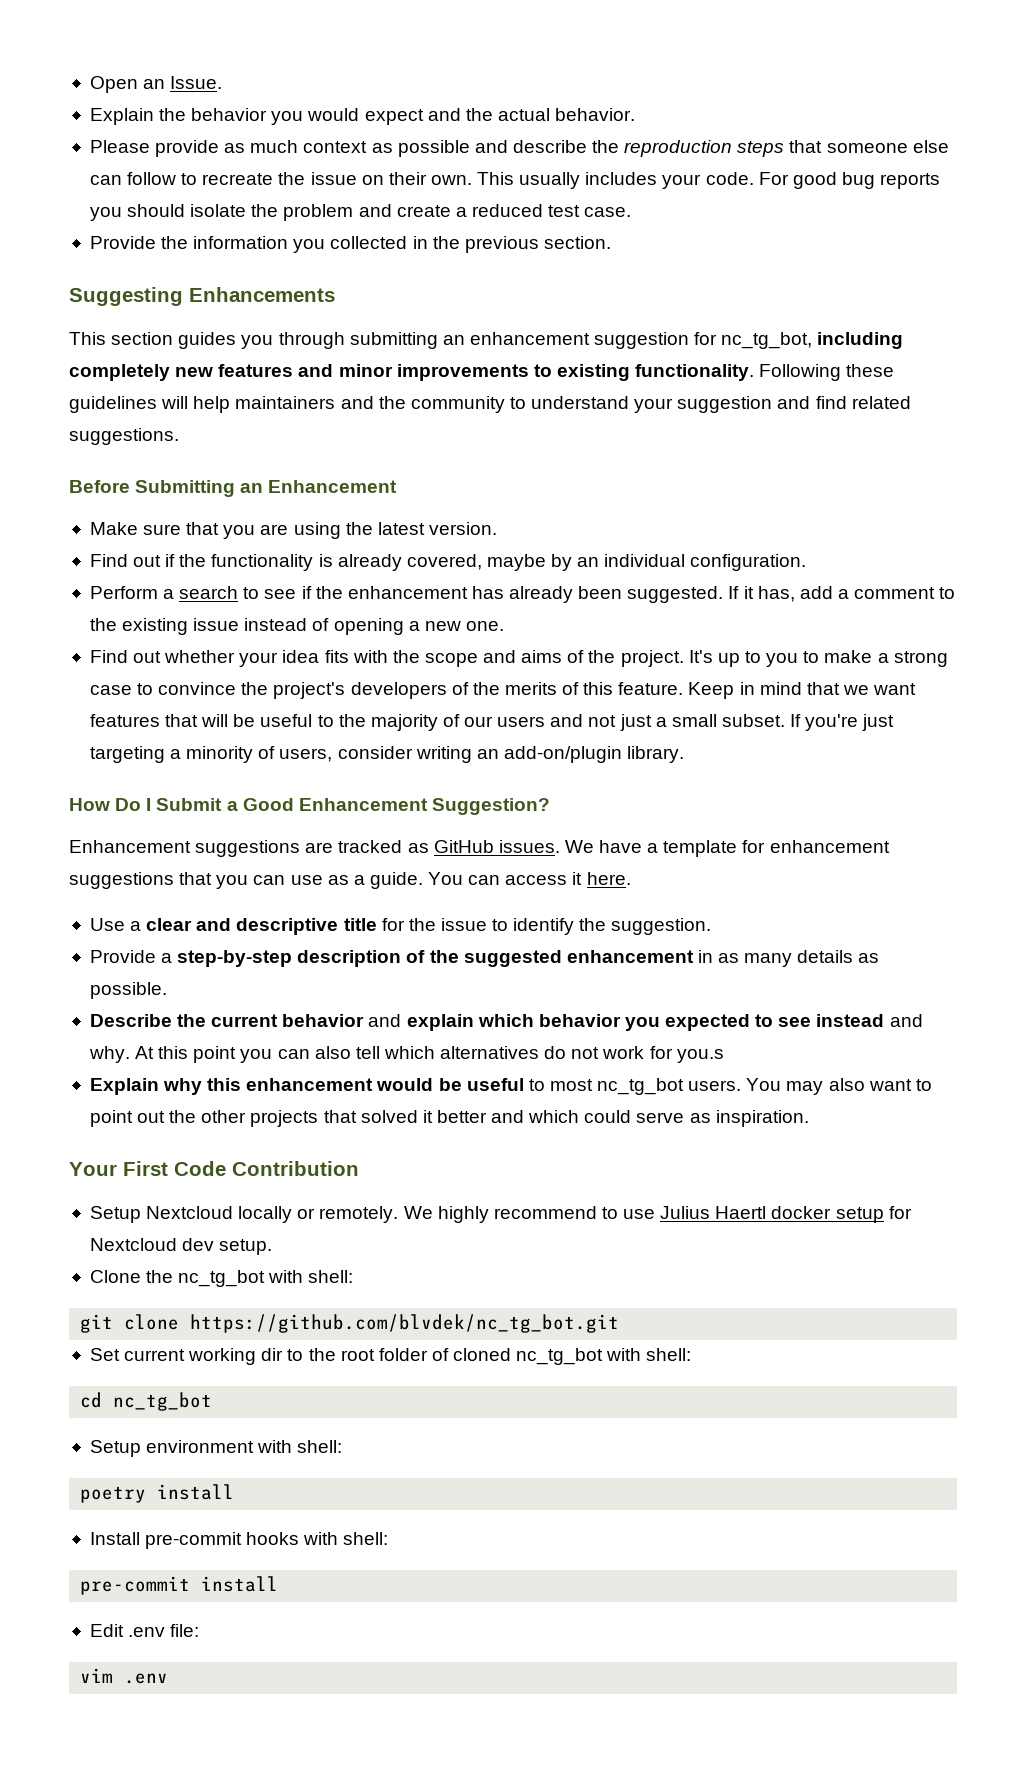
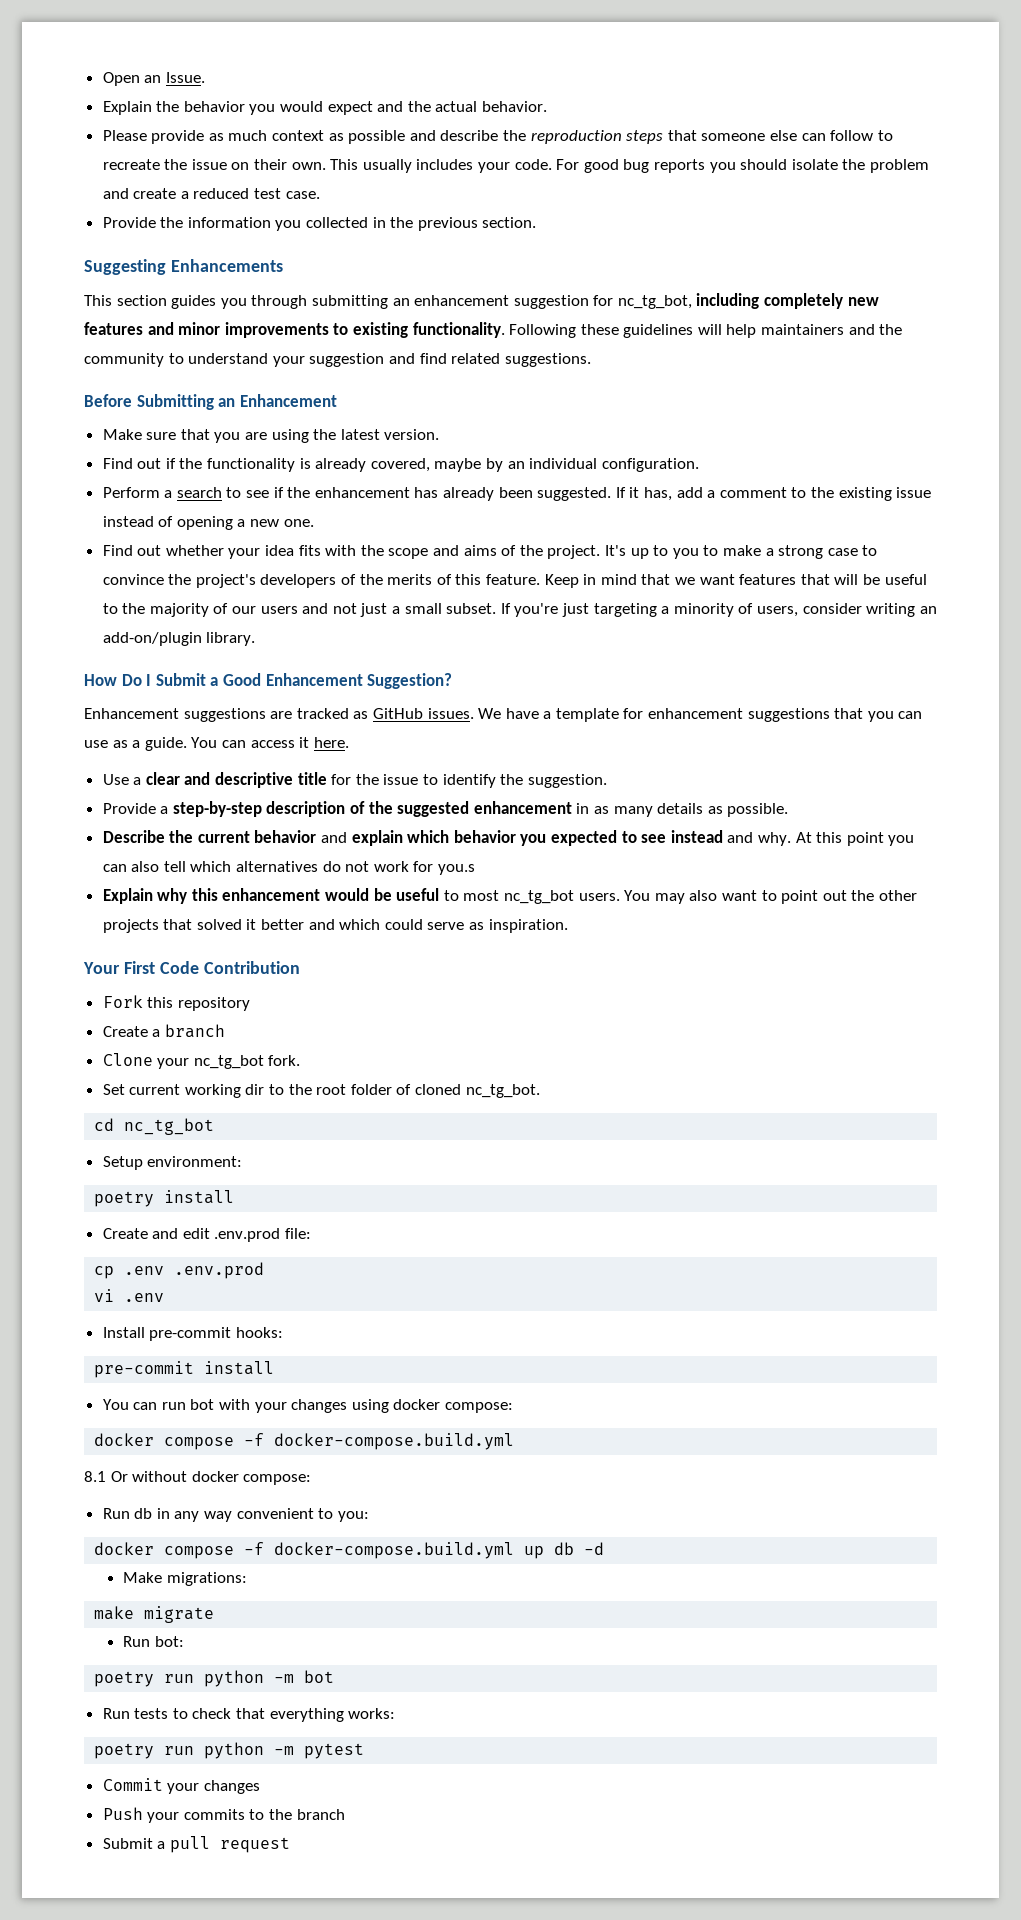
- Setup Nextcloud locally or remotely. We highly recommend to use Julius Haertl docker setup for Nextcloud dev setup.
- Clone the nc_tg_bot with shell:
- git clone https://github.com/blvdek/nc_tg_bot.git
+ Fork this repository
+ Create a branch
+ Clone your nc_tg_bot fork.
- Set current working dir to the root folder of cloned nc_tg_bot with shell:
+ Set current working dir to the root folder of cloned nc_tg_bot.
- Setup environment with shell:
+ Setup environment:
+ Create and edit .env.prod file:
+ cp .env .env.prod
+ vi .env
- Install pre-commit hooks with shell:
+ Install pre-commit hooks:
- Edit .env file:
- vim .env
+ You can run bot with your changes using docker compose:
+ docker compose -f docker-compose.build.yml
+ 8.1 Or without docker compose:
+ Run db in any way convenient to you:
+ docker compose -f docker-compose.build.yml up db -d
+ Make migrations:
+ make migrate
+ Run bot:
+ poetry run python -m bot
+ Run tests to check that everything works:
+ poetry run python -m pytest
+ Commit your changes
+ Push your commits to the branch
+ Submit a pull request

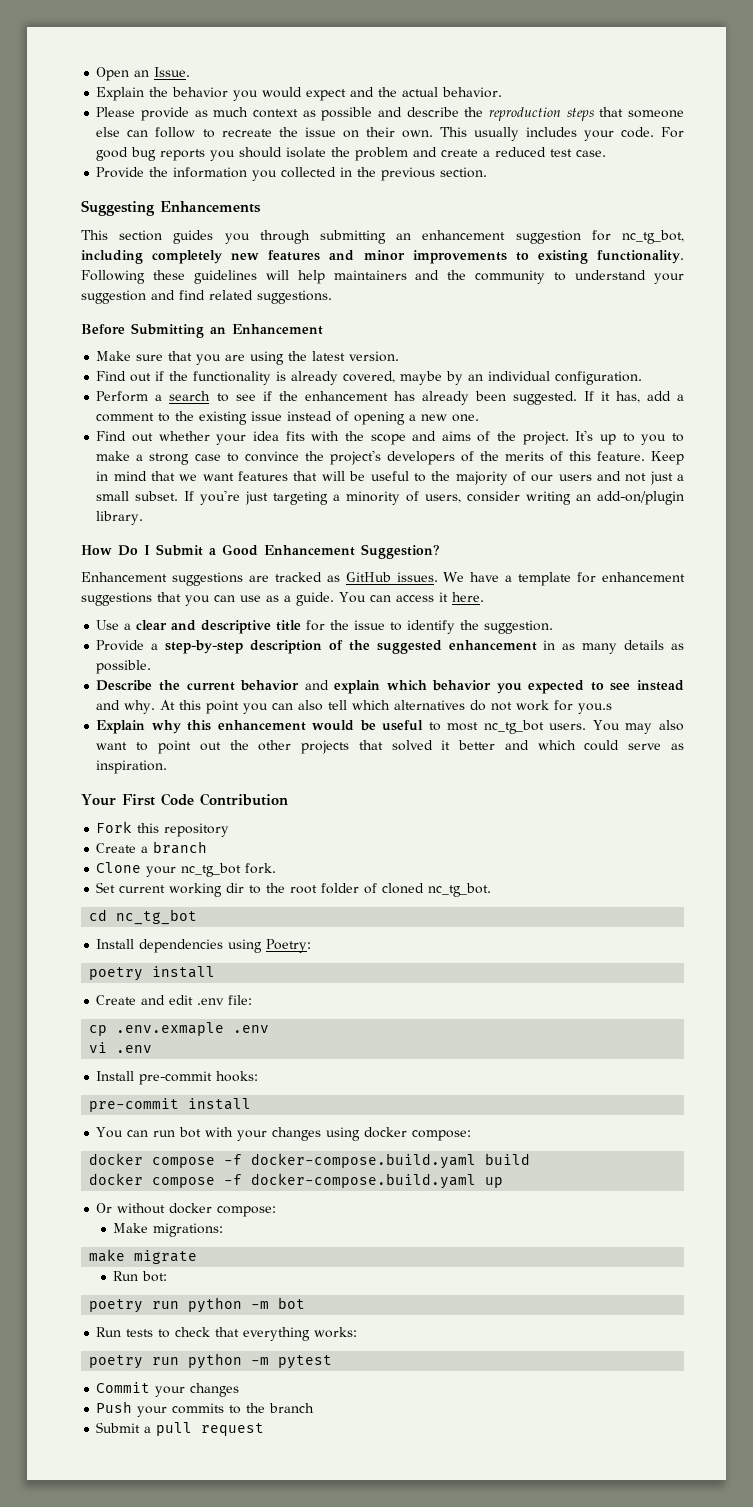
- Setup environment:
+ Install dependencies using Poetry:
- Create and edit .env.prod file:
+ Create and edit .env file:
- cp .env .env.prod
+ cp .env.exmaple .env
  You can run bot with your changes using docker compose:
- docker compose -f docker-compose.build.yml
- 8.1 Or without docker compose:
- Run db in any way convenient to you:
- docker compose -f docker-compose.build.yml up db -d
+ docker compose -f docker-compose.build.yaml build
+ docker compose -f docker-compose.build.yaml up
+ Or without docker compose:

